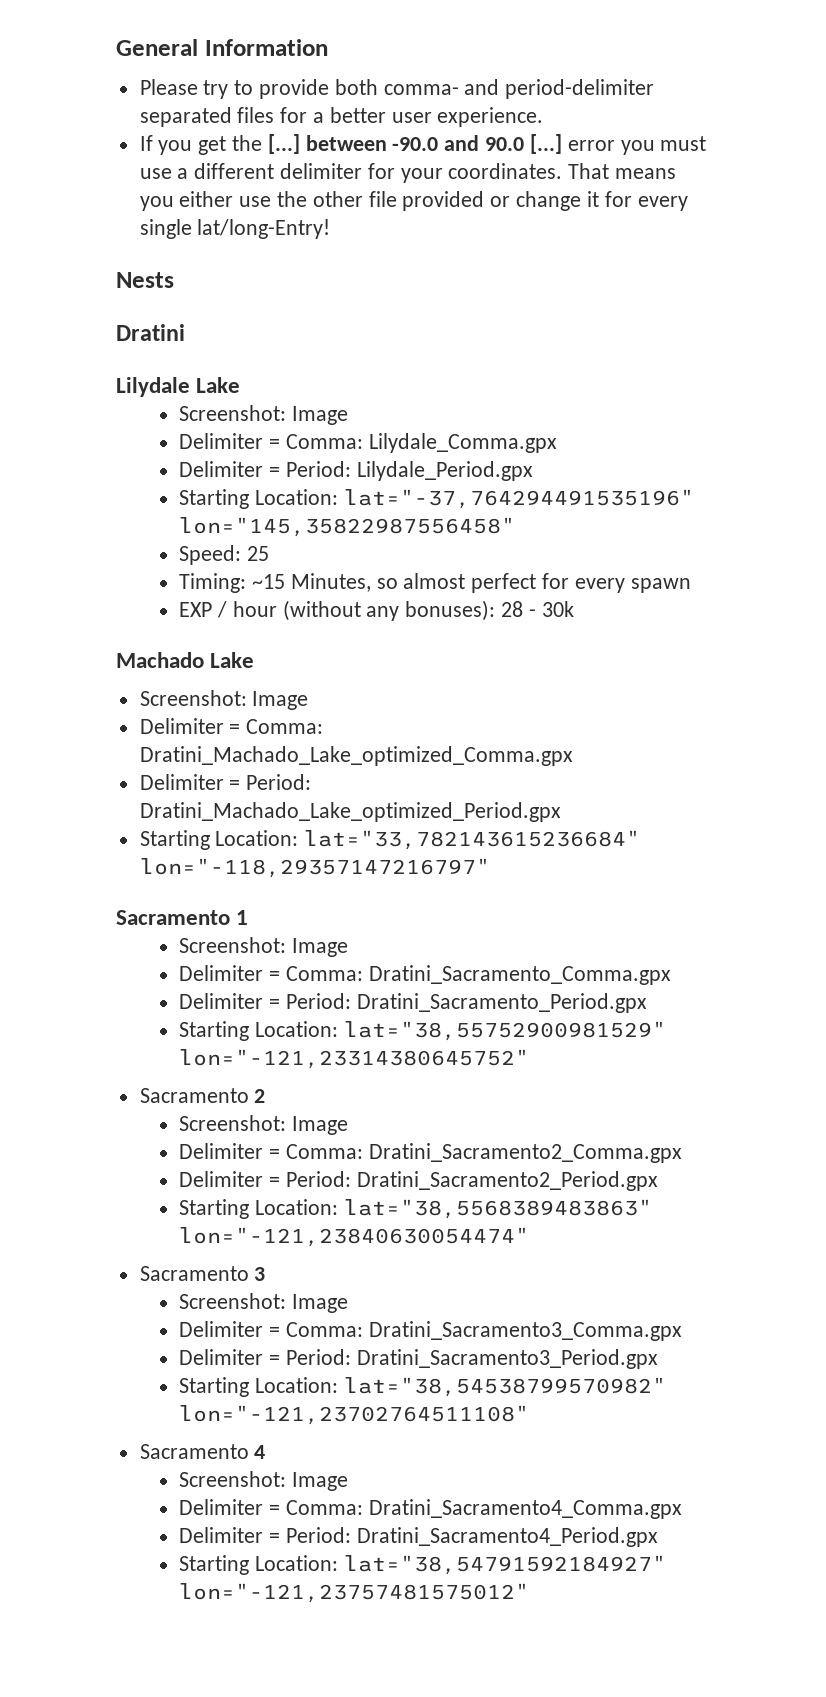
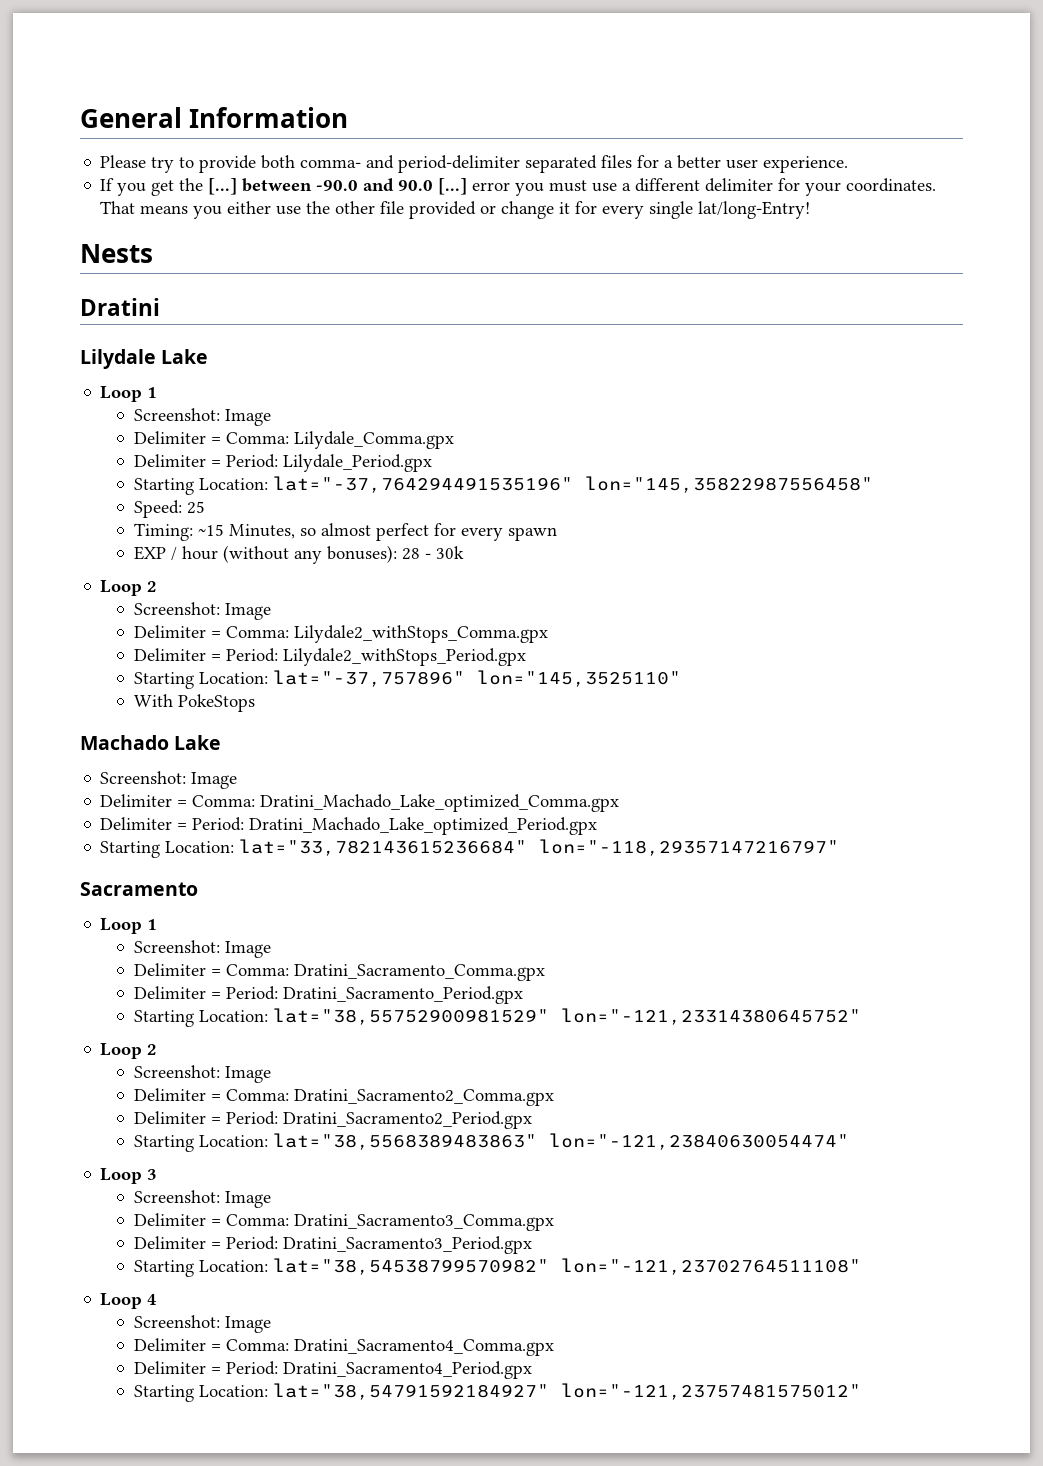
  Lilydale Lake
+ Loop 1
  EXP / hour (without any bonuses): 28 - 30k
+ Loop 2
+ Screenshot: Image
+ Delimiter = Comma: Lilydale2_withStops_Comma.gpx
+ Delimiter = Period: Lilydale2_withStops_Period.gpx
+ Starting Location: lat="-37,757896" lon="145,3525110"
+ With PokeStops
- Sacramento 1
+ Sacramento
+ Loop 1
  Starting Location: lat="38,55752900981529" lon="-121,23314380645752"
- Sacramento 2
+ Loop 2
- Sacramento 3
+ Loop 3
- Sacramento 4
+ Loop 4

